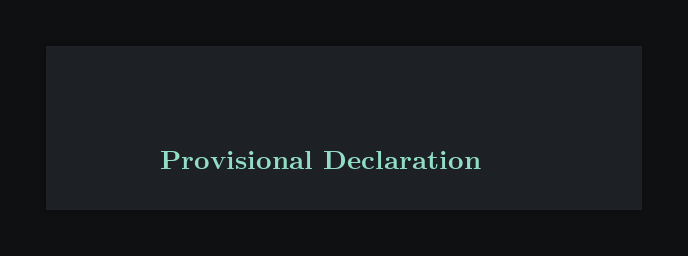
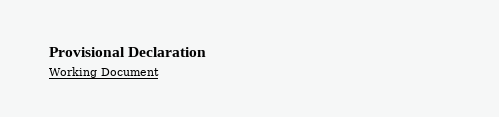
+ Working Document

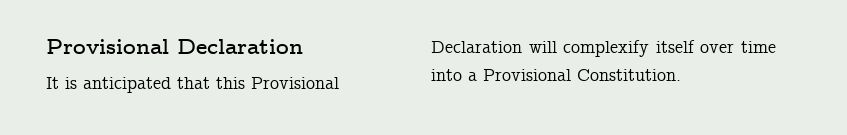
- Working Document
+ It is anticipated that this Provisional Declaration will complexify itself over time into a Provisional Constitution.

